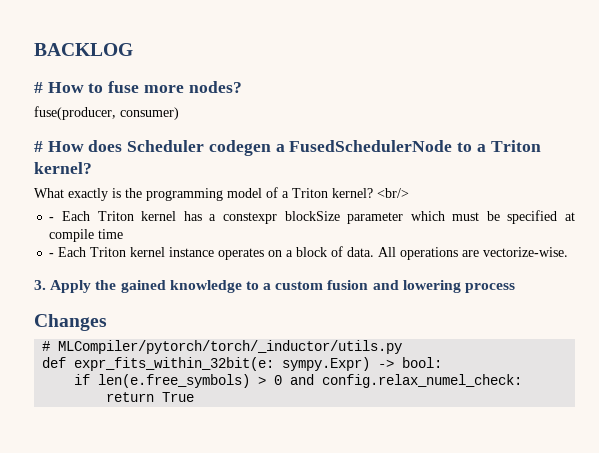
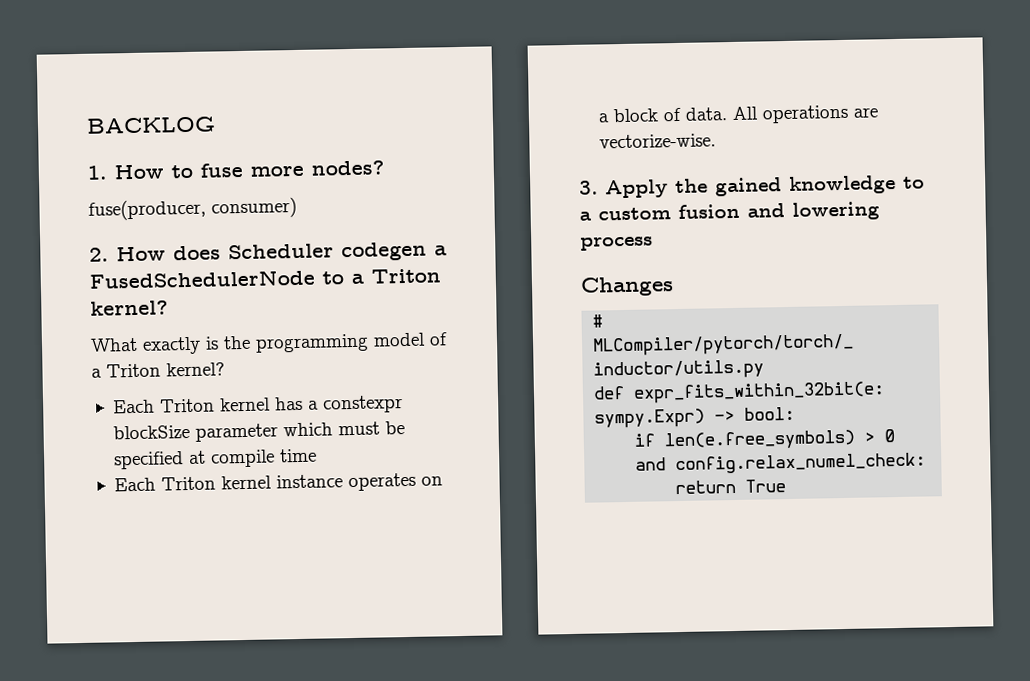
- # How to fuse more nodes?
+ 1. How to fuse more nodes?
- # How does Scheduler codegen a FusedSchedulerNode to a Triton kernel?
+ 2. How does Scheduler codegen a FusedSchedulerNode to a Triton kernel?
- What exactly is the programming model of a Triton kernel? <br/>
- - Each Triton kernel has a constexpr blockSize parameter which must be specified at compile time
+ What exactly is the programming model of a Triton kernel?
+ Each Triton kernel has a constexpr blockSize parameter which must be specified at compile time
- - Each Triton kernel instance operates on a block of data.
+ Each Triton kernel instance operates on a block of data.

